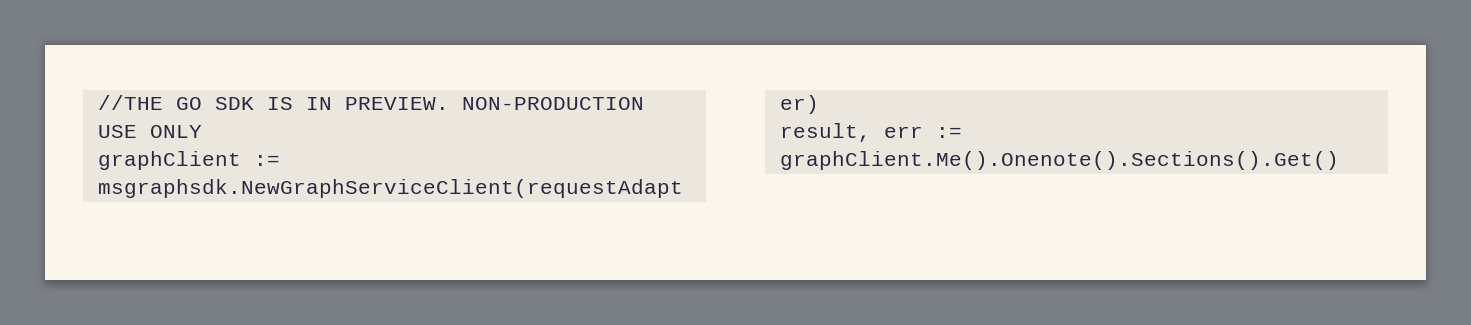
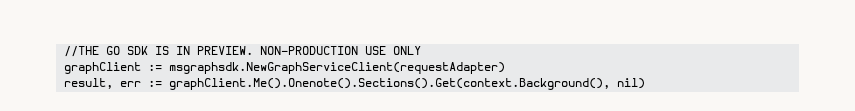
- result, err := graphClient.Me().Onenote().Sections().Get()
+ result, err := graphClient.Me().Onenote().Sections().Get(context.Background(), nil)

